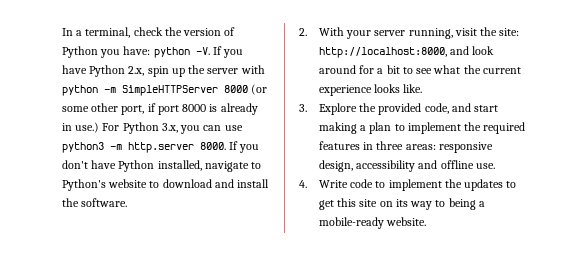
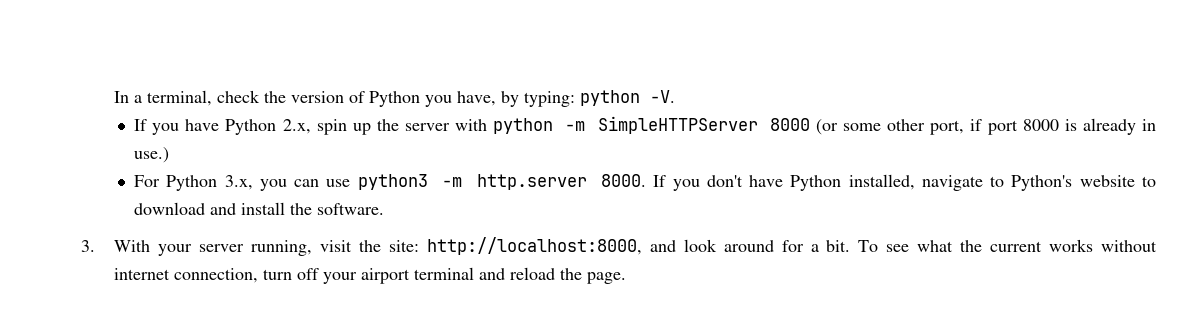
- In a terminal, check the version of Python you have: python -V. If you have Python 2.x, spin up the server with python -m SimpleHTTPServer 8000 (or some other port, if port 8000 is already in use.) For Python 3.x, you can use python3 -m http.server 8000.
+ In a terminal, check the version of Python you have, by typing: python -V.
+ If you have Python 2.x, spin up the server with python -m SimpleHTTPServer 8000 (or some other port, if port 8000 is already in use.)
+ For Python 3.x, you can use python3 -m http.server 8000.
- 2. With your server running, visit the site: http://localhost:8000, and look around for a bit to see what the current experience looks like.
- 3. Explore the provided code, and start making a plan to implement the required features in three areas: responsive design, accessibility and offline use.
- 4. Write code to implement the updates to get this site on its way to being a mobile-ready website.
+ 3. With your server running, visit the site: http://localhost:8000, and look around for a bit. To see what the current works without internet connection, turn off your airport terminal and reload the page.

